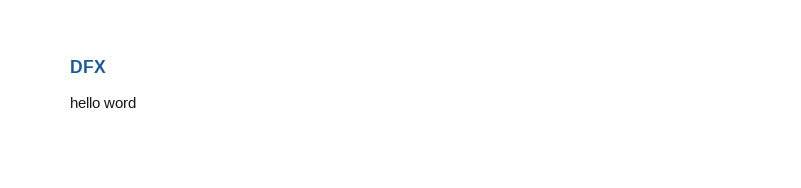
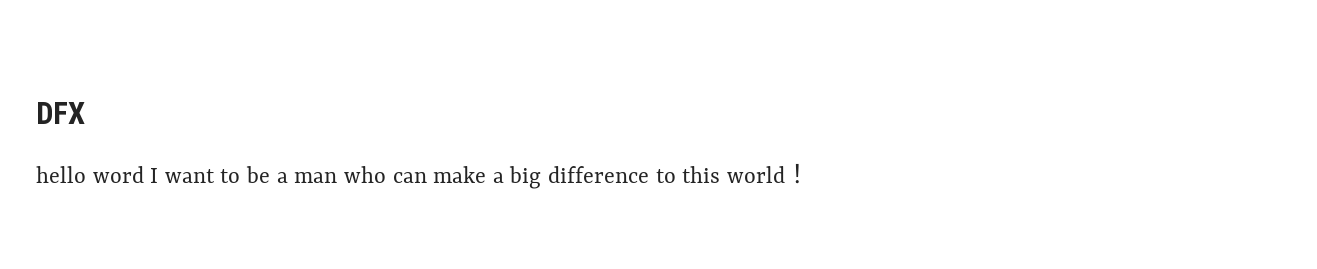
- hello word
+ hello word I want to be a man who can make a big difference to this world！

